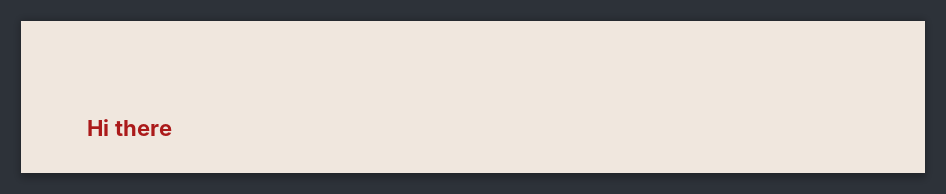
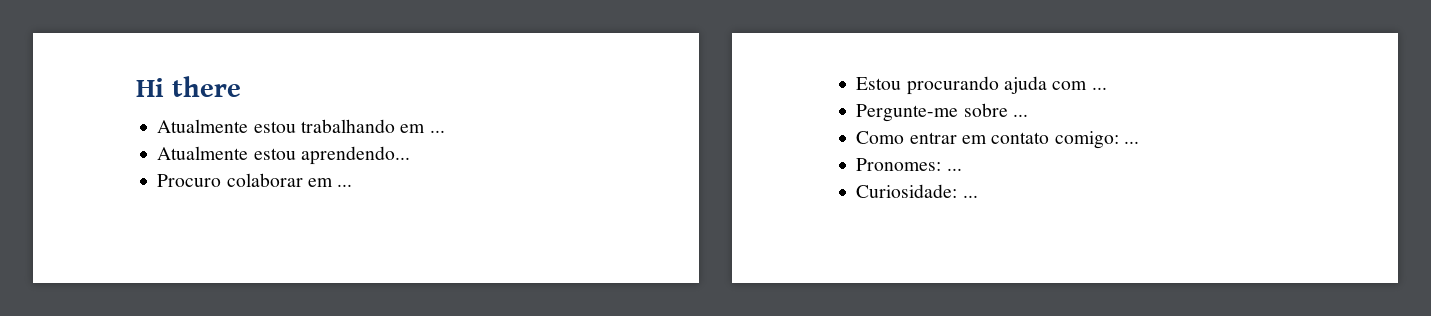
+ Atualmente estou trabalhando em ...
+ Atualmente estou aprendendo...
+ Procuro colaborar em ...
+ Estou procurando ajuda com ...
+ Pergunte-me sobre ...
+ Como entrar em contato comigo: ...
+ Pronomes: ...
+ Curiosidade: ...

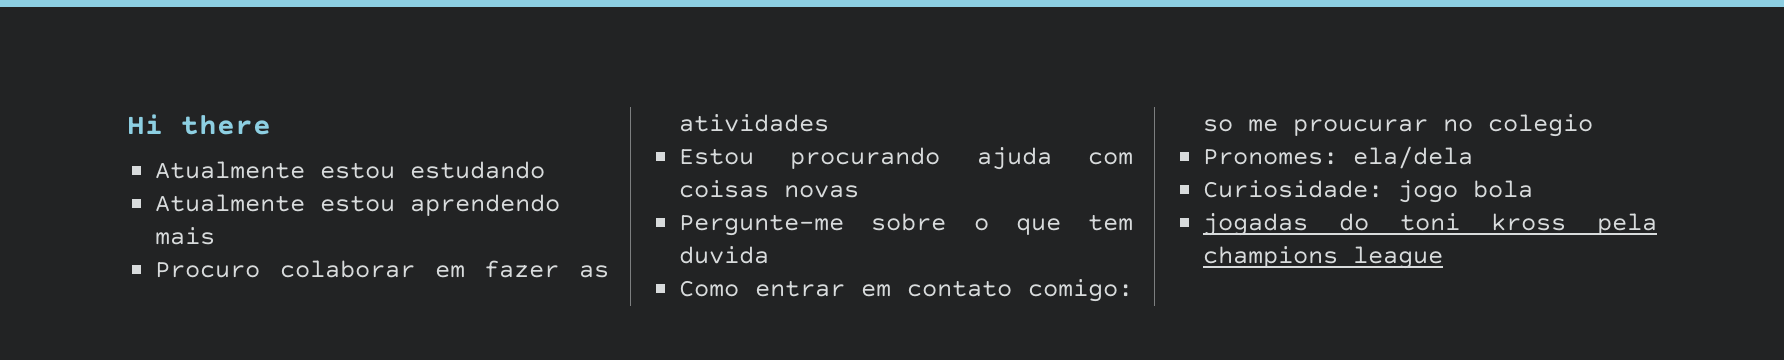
- Atualmente estou trabalhando em ...
- Atualmente estou aprendendo...
+ Atualmente estou estudando
+ Atualmente estou aprendendo mais
- Procuro colaborar em ...
+ Procuro colaborar em fazer as atividades
- Estou procurando ajuda com ...
+ Estou procurando ajuda com coisas novas
- Pergunte-me sobre ...
+ Pergunte-me sobre o que tem duvida
- Como entrar em contato comigo: ...
+ Como entrar em contato comigo: so me proucurar no colegio
- Pronomes: ...
+ Pronomes: ela/dela
- Curiosidade: ...
+ Curiosidade: jogo bola
+ jogadas do toni kross pela champions league

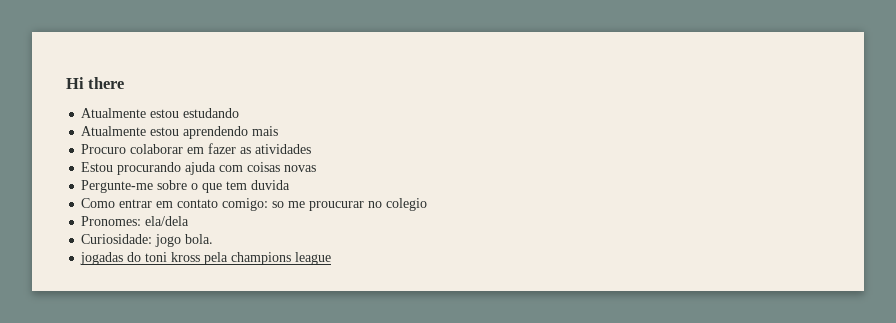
- Curiosidade: jogo bola
+ Curiosidade: jogo bola.

